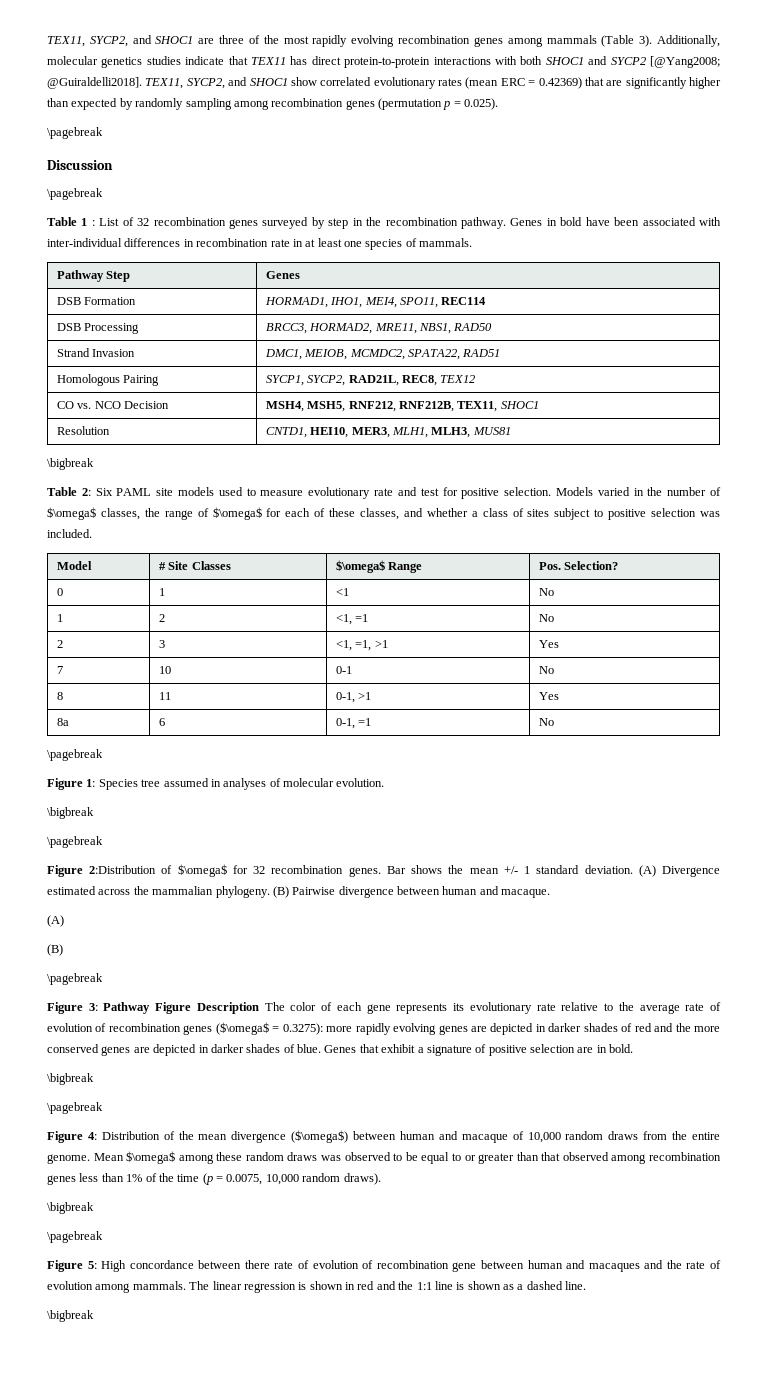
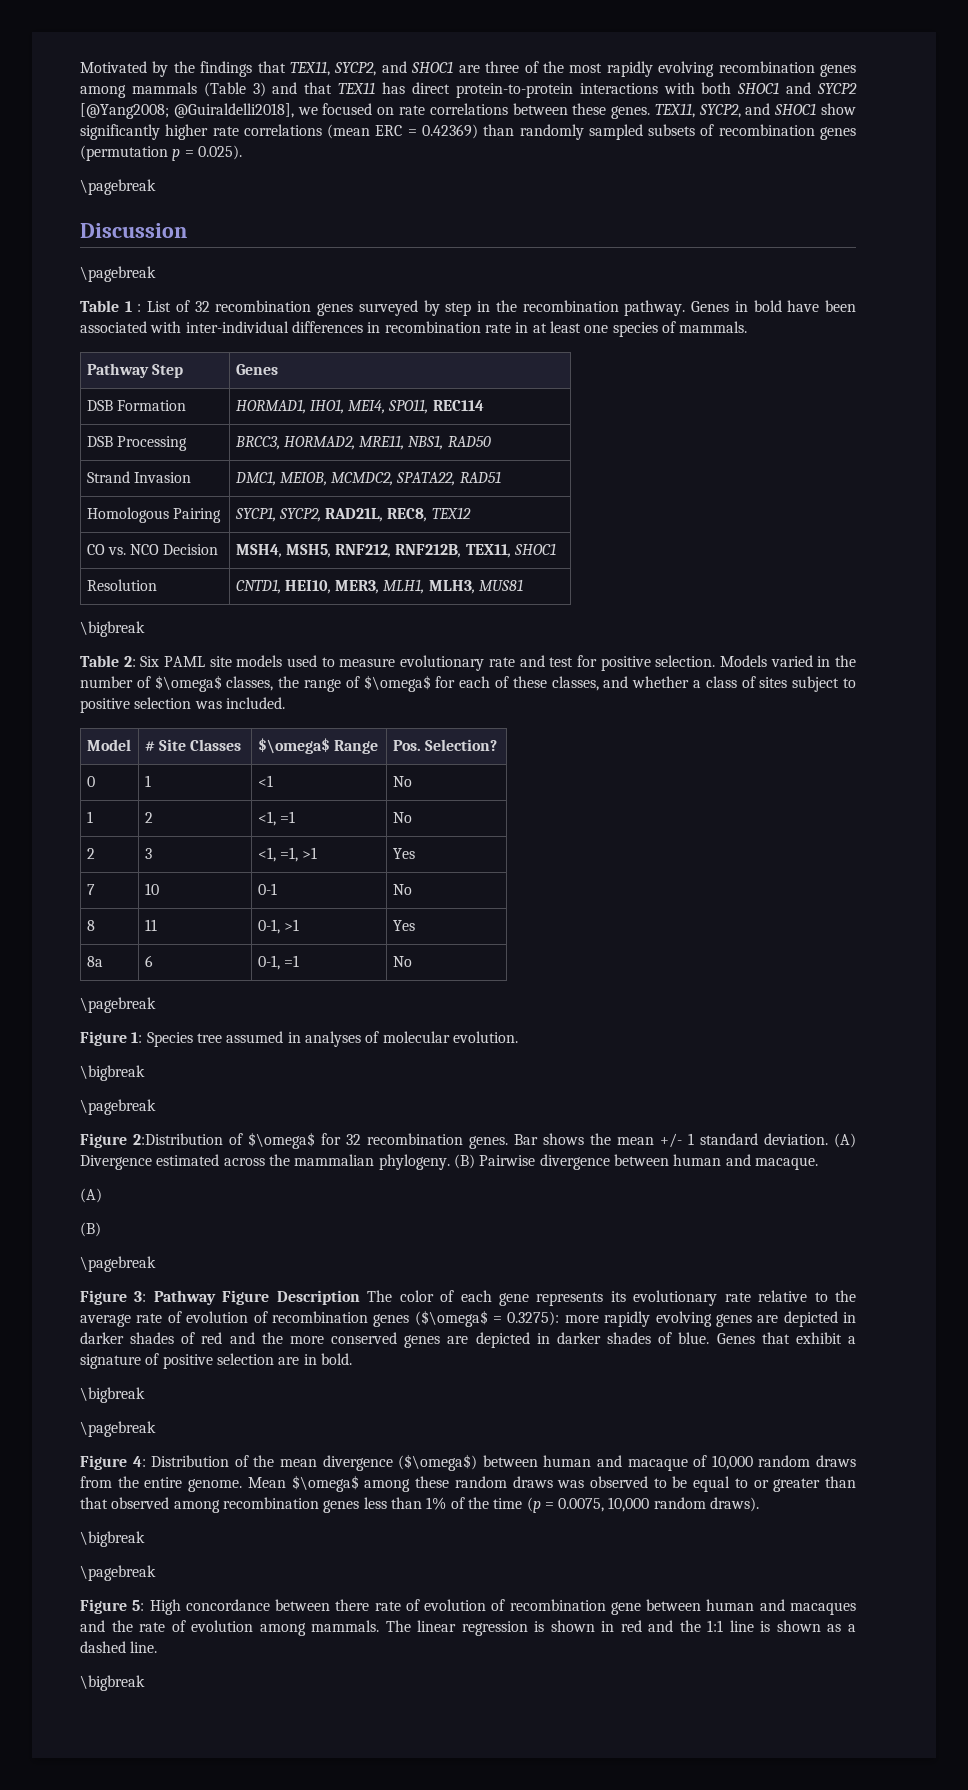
- TEX11, SYCP2, and SHOC1 are three of the most rapidly evolving recombination genes among mammals (Table 3). Additionally, molecular genetics studies indicate that TEX11 has direct protein-to-protein interactions with both SHOC1 and SYCP2 [@Yang2008; @Guiraldelli2018].
+ Motivated by the findings that TEX11, SYCP2, and SHOC1 are three of the most rapidly evolving recombination genes among mammals (Table 3) and that TEX11 has direct protein-to-protein interactions with both SHOC1 and SYCP2 [@Yang2008; @Guiraldelli2018], we focused on rate correlations between these genes.
- TEX11, SYCP2, and SHOC1 show correlated evolutionary rates (mean ERC = 0.42369) that are significantly higher than expected by randomly sampling among recombination genes (permutation p = 0.025).
+ TEX11, SYCP2, and SHOC1 show significantly higher rate correlations (mean ERC = 0.42369) than randomly sampled subsets of recombination genes (permutation p = 0.025).

